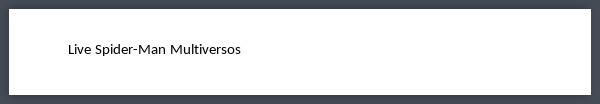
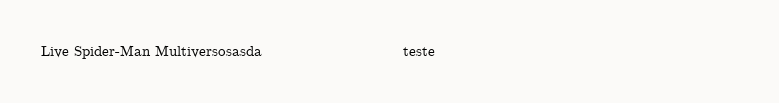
- Live Spider-Man Multiversos
+ Live Spider-Man Multiversosasda
+ teste

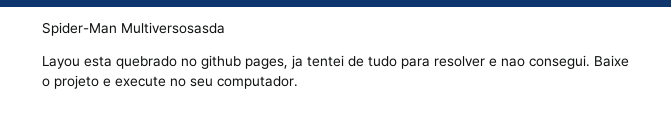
- Live Spider-Man Multiversosasda
+ Spider-Man Multiversosasda
- teste
+ Layou esta quebrado no github pages, ja tentei de tudo para resolver e nao consegui. Baixe o projeto e execute no seu computador.

